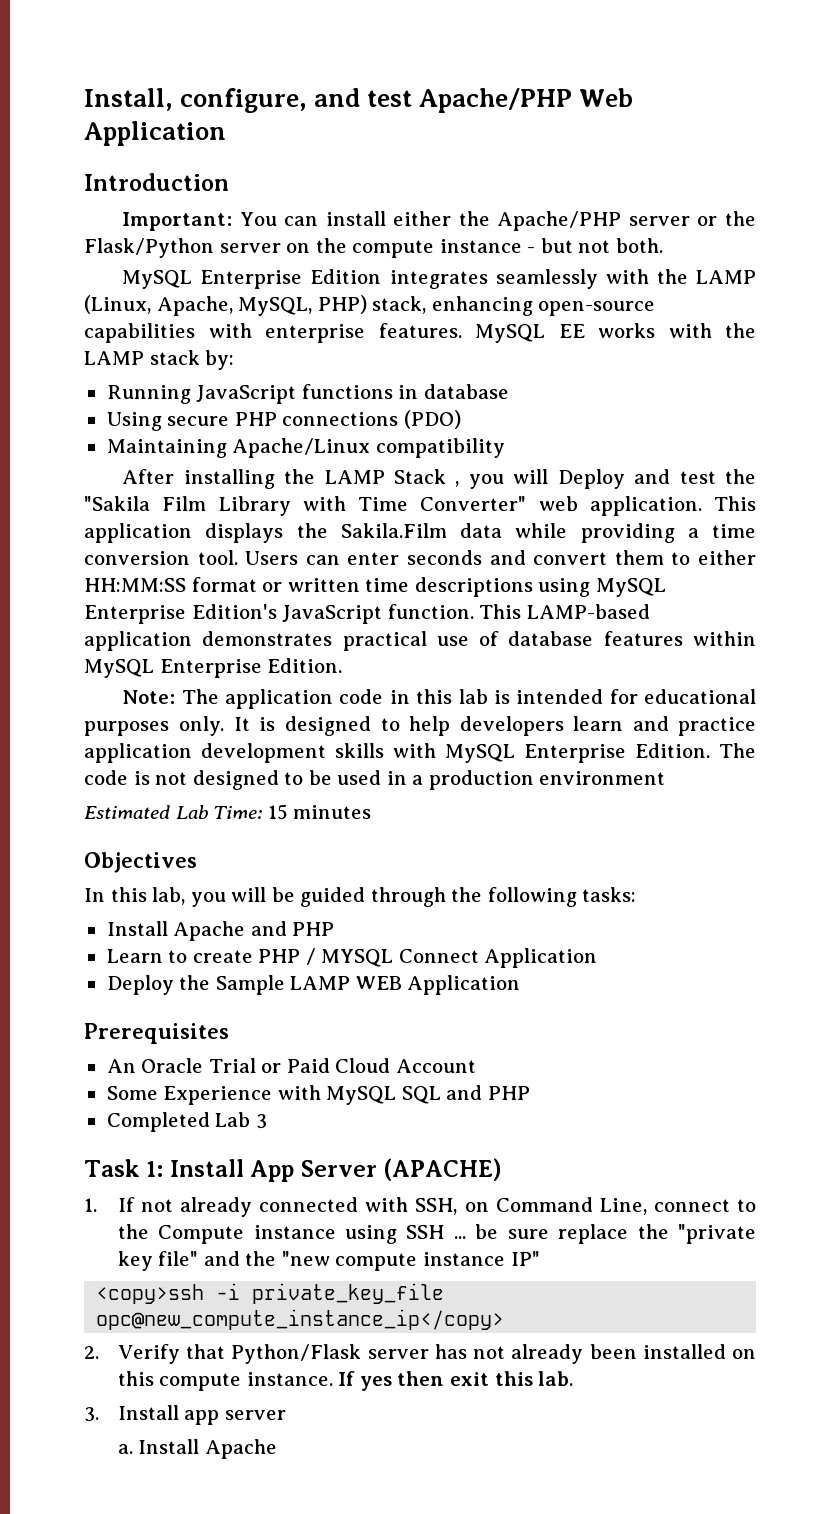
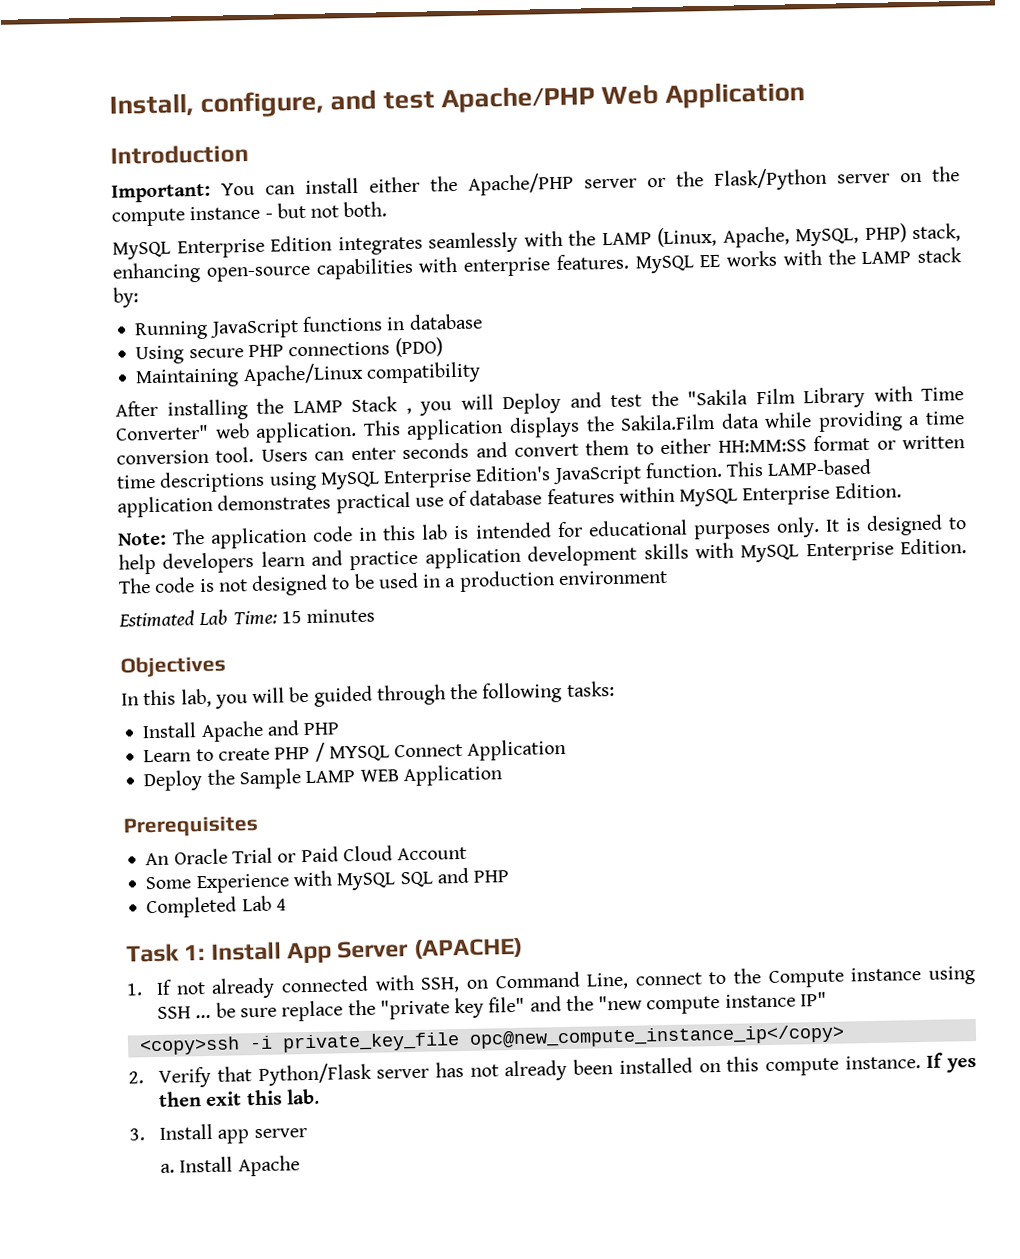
- Completed Lab 3
+ Completed Lab 4

